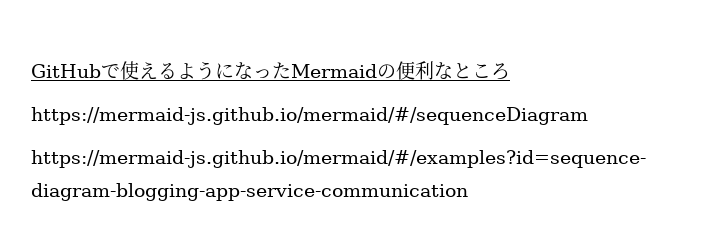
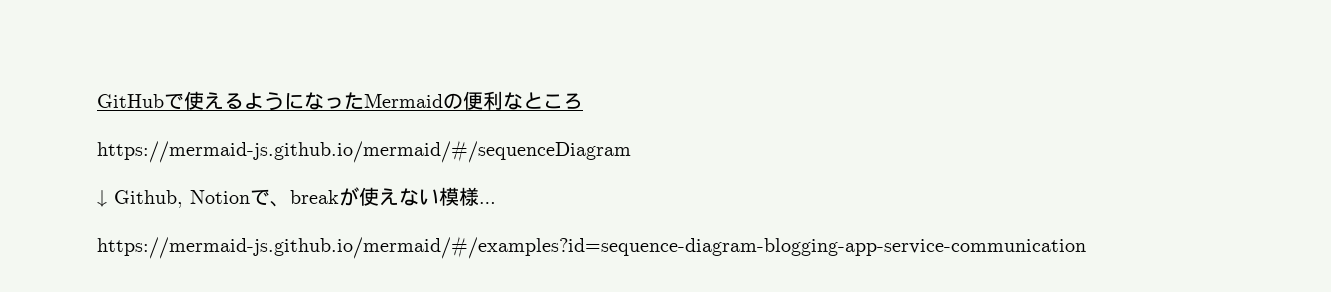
+ ↓ Github, Notionで、breakが使えない模様…

